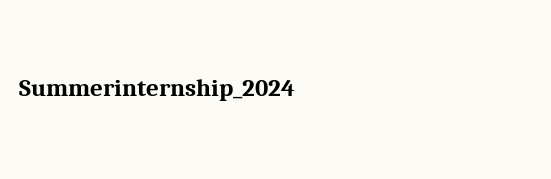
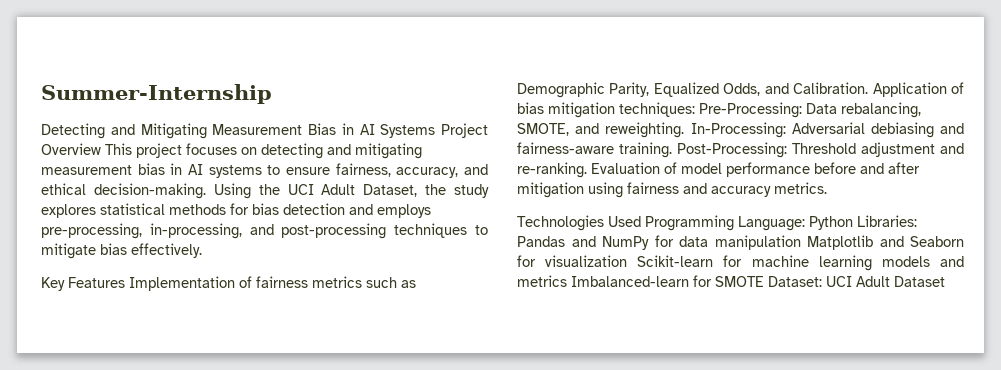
- Summerinternship_2024
+ Summer-Internship
+ Detecting and Mitigating Measurement Bias in AI Systems Project Overview This project focuses on detecting and mitigating measurement bias in AI systems to ensure fairness, accuracy, and ethical decision-making. Using the UCI Adult Dataset, the study explores statistical methods for bias detection and employs pre-processing, in-processing, and post-processing techniques to mitigate bias effectively.
+ Key Features Implementation of fairness metrics such as Demographic Parity, Equalized Odds, and Calibration. Application of bias mitigation techniques: Pre-Processing: Data rebalancing, SMOTE, and reweighting. In-Processing: Adversarial debiasing and fairness-aware training. Post-Processing: Threshold adjustment and re-ranking. Evaluation of model performance before and after mitigation using fairness and accuracy metrics.
+ Technologies Used Programming Language: Python Libraries: Pandas and NumPy for data manipulation Matplotlib and Seaborn for visualization Scikit-learn for machine learning models and metrics Imbalanced-learn for SMOTE Dataset: UCI Adult Dataset

